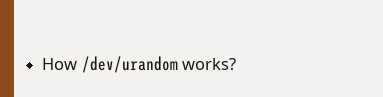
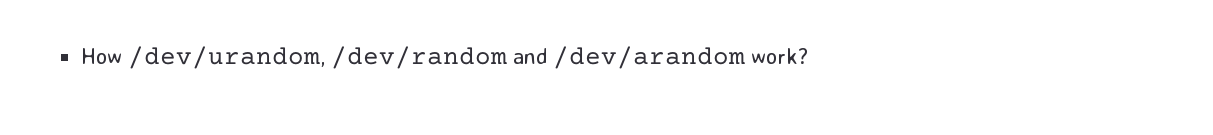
- How /dev/urandom works?
+ How /dev/urandom, /dev/random and /dev/arandom work?

